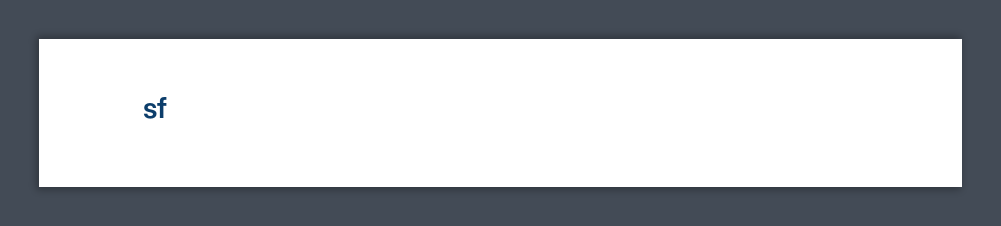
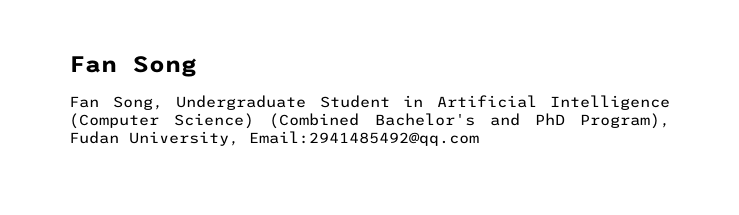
- sf
+ Fan Song
+ Fan Song, Undergraduate Student in Artificial Intelligence (Computer Science) (Combined Bachelor's and PhD Program), Fudan University, Email:2941485492@qq.com

